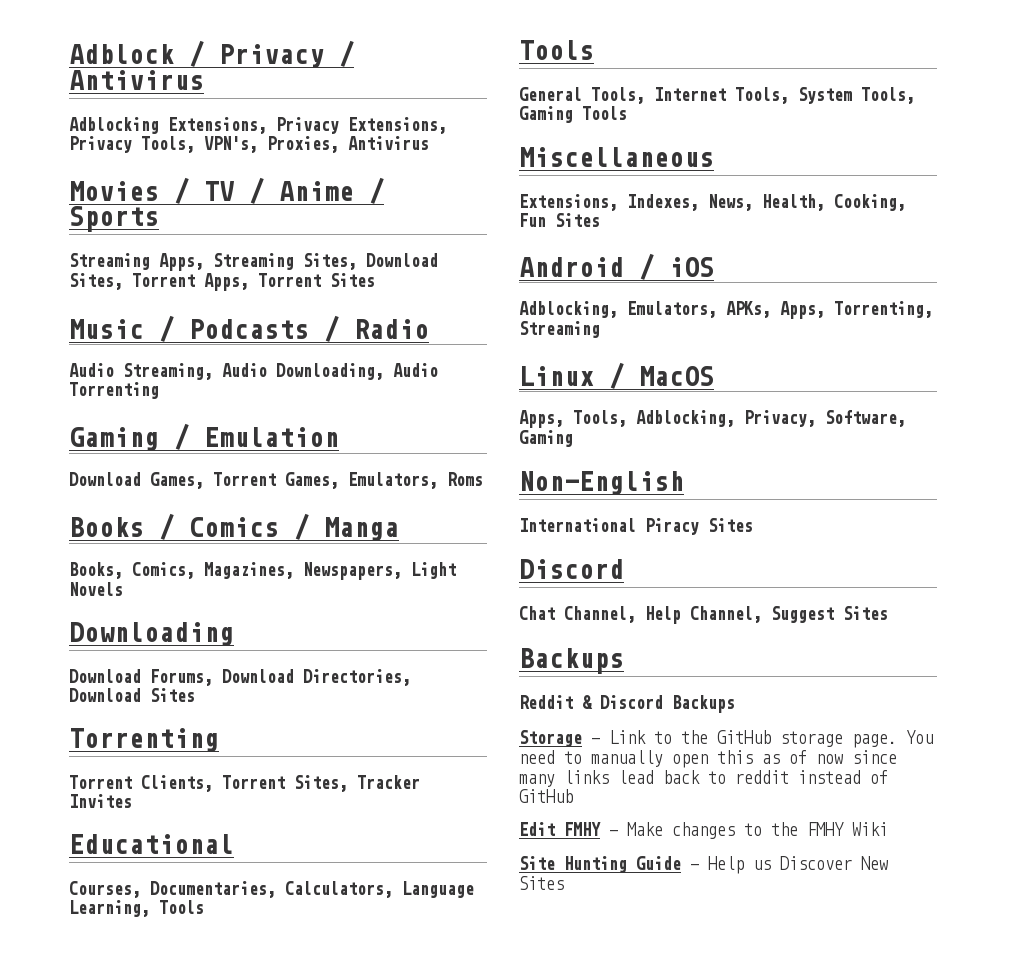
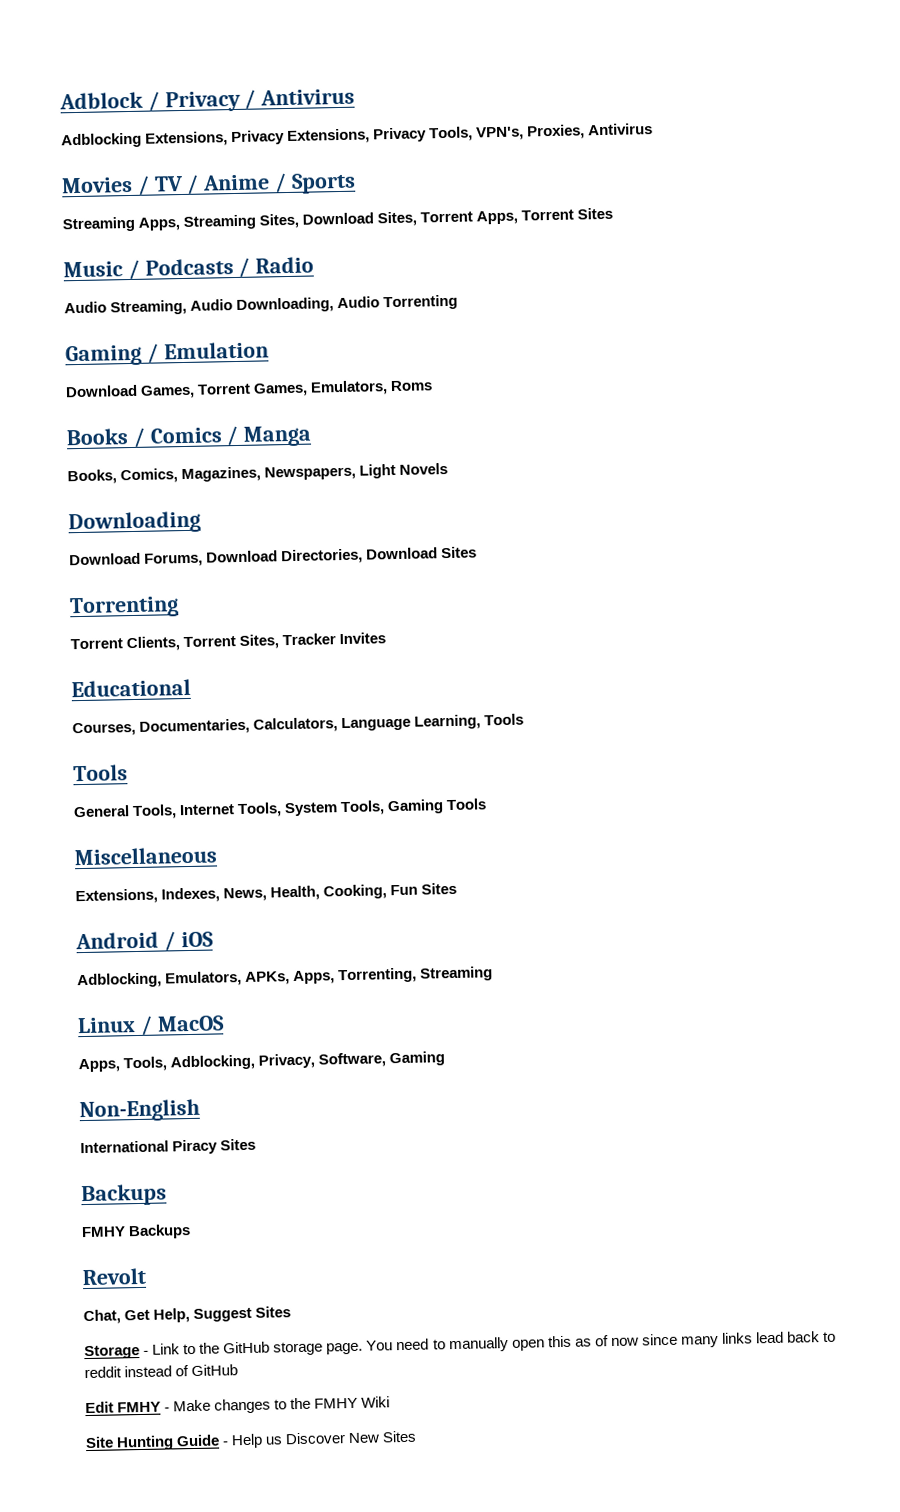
  International Piracy Sites
- Discord
- Chat Channel, Help Channel, Suggest Sites
  Backups
- Reddit & Discord Backups
+ FMHY Backups
+ Revolt
+ Chat, Get Help, Suggest Sites

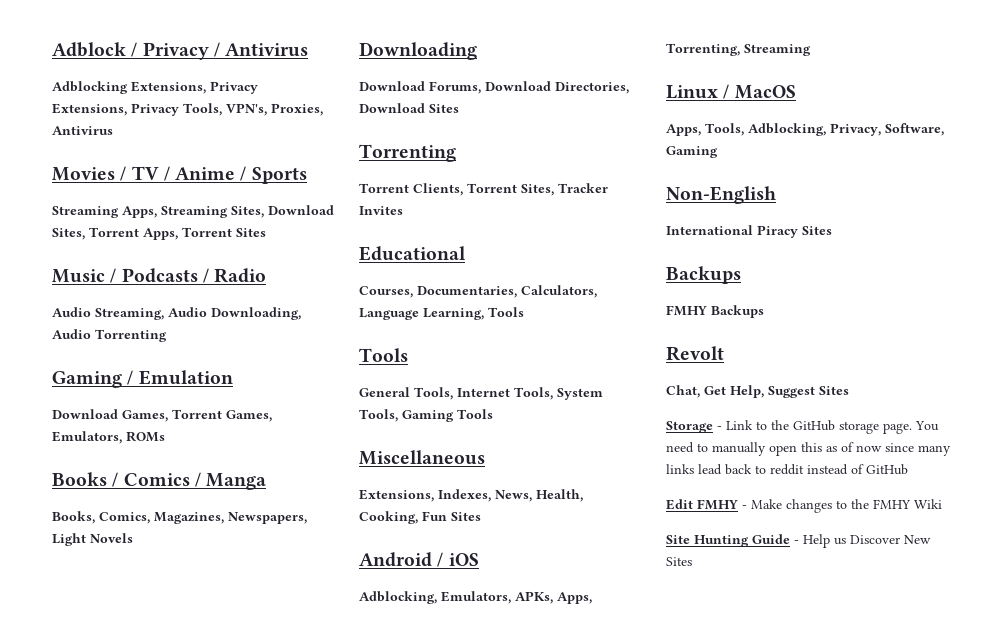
- Download Games, Torrent Games, Emulators, Roms
+ Download Games, Torrent Games, Emulators, ROMs

